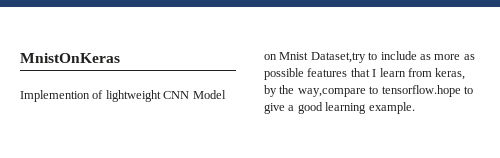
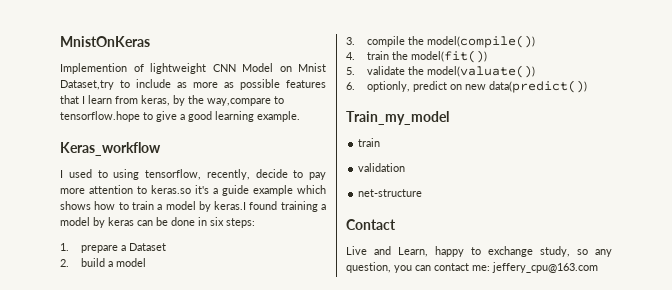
+ Keras_workflow
+ I used to using tensorflow, recently, decide to pay more attention to keras.so it's a guide example which shows how to train a model by keras.I found training a model by keras can be done in six steps:
+ 1. prepare a Dataset
+ 2. build a model
+ 3. compile the model(compile())
+ 4. train the model(fit())
+ 5. validate the model(valuate())
+ 6. optionly, predict on new data(predict())
+ Train_my_model
+ train
+ validation
+ net-structure
+ Contact
+ Live and Learn, happy to exchange study, so any question, you can contact me: jeffery_cpu@163.com

